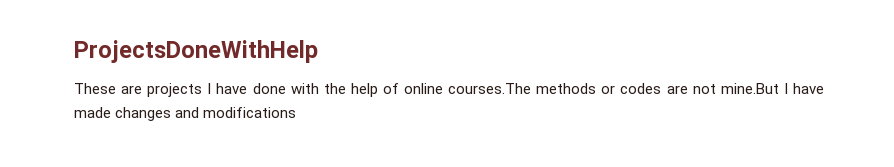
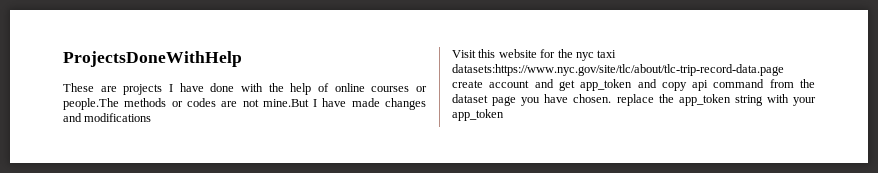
- These are projects I have done with the help of online courses.The methods or codes are not mine.But I have made changes and modifications
+ These are projects I have done with the help of online courses or people.The methods or codes are not mine.But I have made changes and modifications
+ Visit this website for the nyc taxi datasets:https://www.nyc.gov/site/tlc/about/tlc-trip-record-data.page create account and get app_token and copy api command from the dataset page you have chosen. replace the app_token string with your app_token

